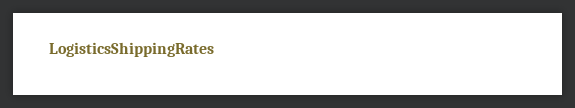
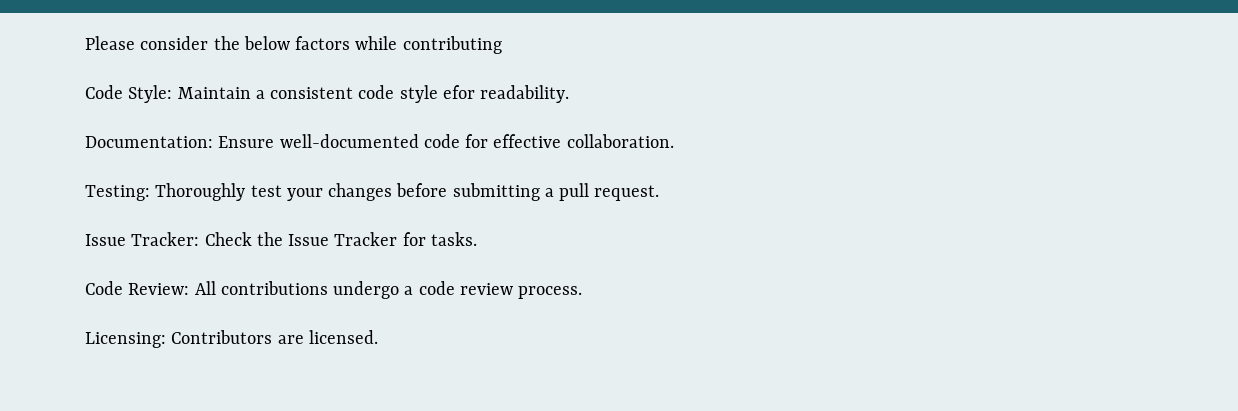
- LogisticsShippingRates
+ Please consider the below factors while contributing
+ Code Style: Maintain a consistent code style efor readability.
+ Documentation: Ensure well-documented code for effective collaboration.
+ Testing: Thoroughly test your changes before submitting a pull request.
+ Issue Tracker: Check the Issue Tracker for tasks.
+ Code Review: All contributions undergo a code review process.
+ Licensing: Contributors are licensed.

